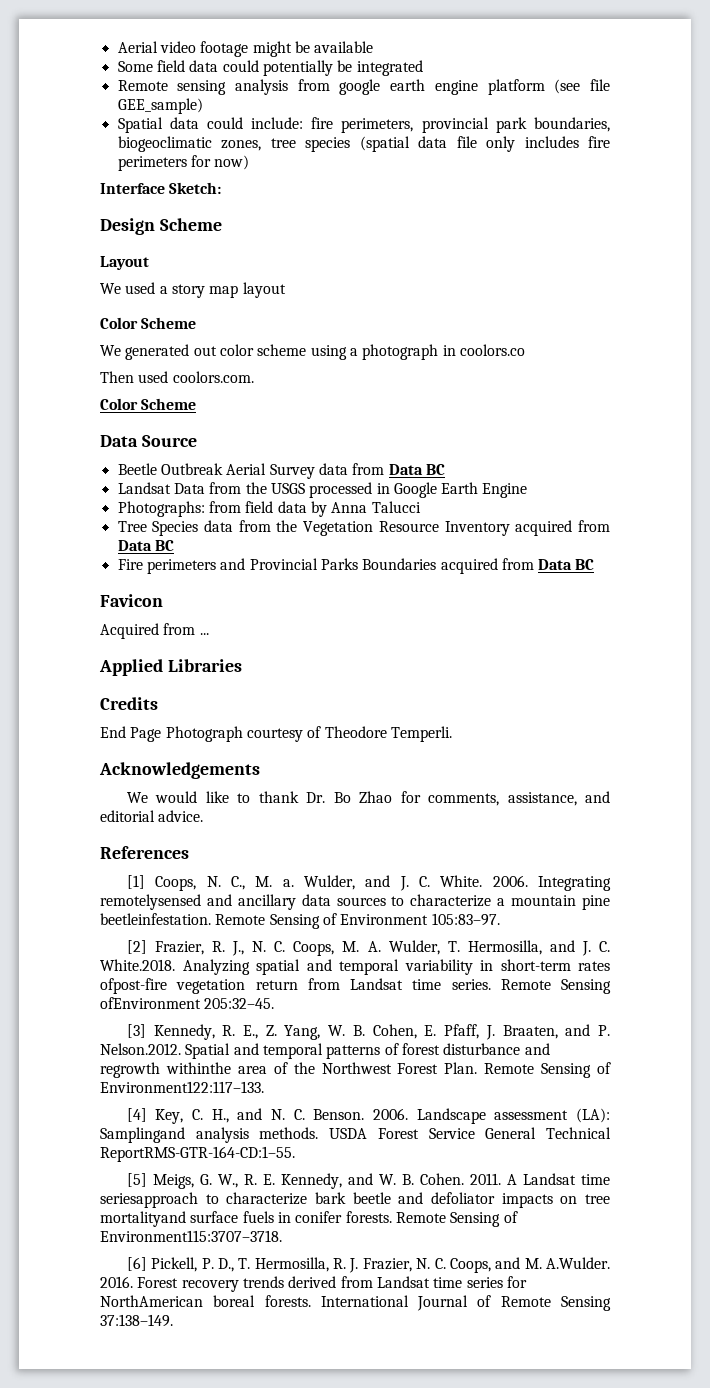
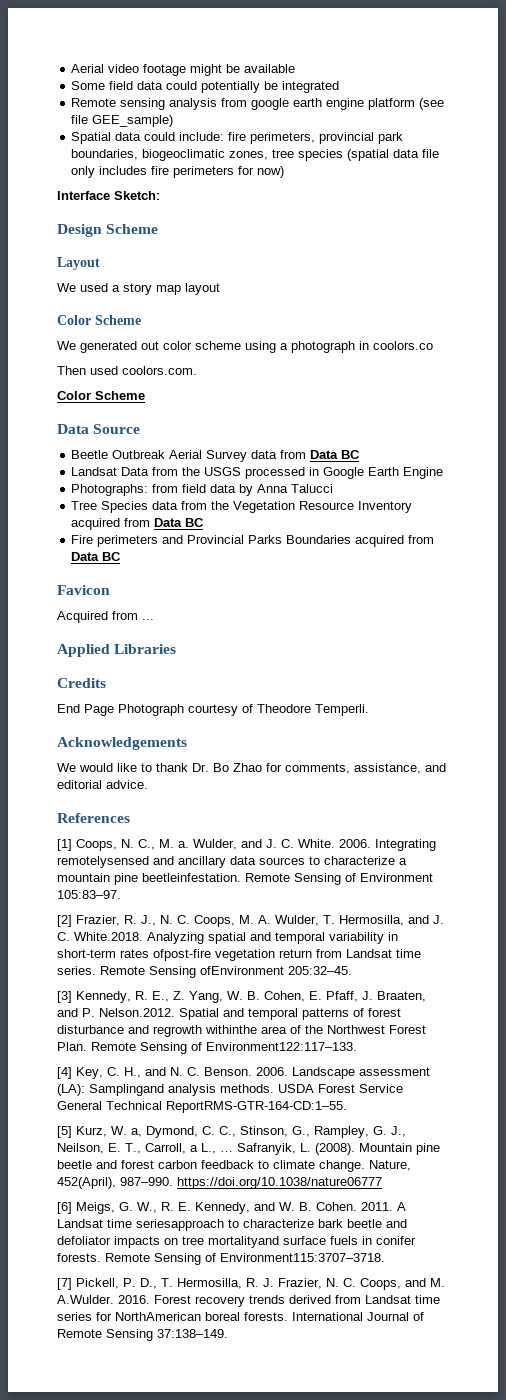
- [5] Meigs, G. W., R. E. Kennedy, and W. B. Cohen.
+ [5] Kurz, W. a, Dymond, C. C., Stinson, G., Rampley, G. J., Neilson, E. T., Carroll, a L., … Safranyik, L. (2008). Mountain pine beetle and forest carbon feedback to climate change. Nature, 452(April), 987–990. https://doi.org/10.1038/nature06777
+ [6] Meigs, G. W., R. E. Kennedy, and W. B. Cohen.
- [6] Pickell, P. D., T. Hermosilla, R. J. Frazier, N. C. Coops, and M. A.Wulder. 2016.
+ [7] Pickell, P. D., T. Hermosilla, R. J. Frazier, N. C. Coops, and M. A.Wulder. 2016.

